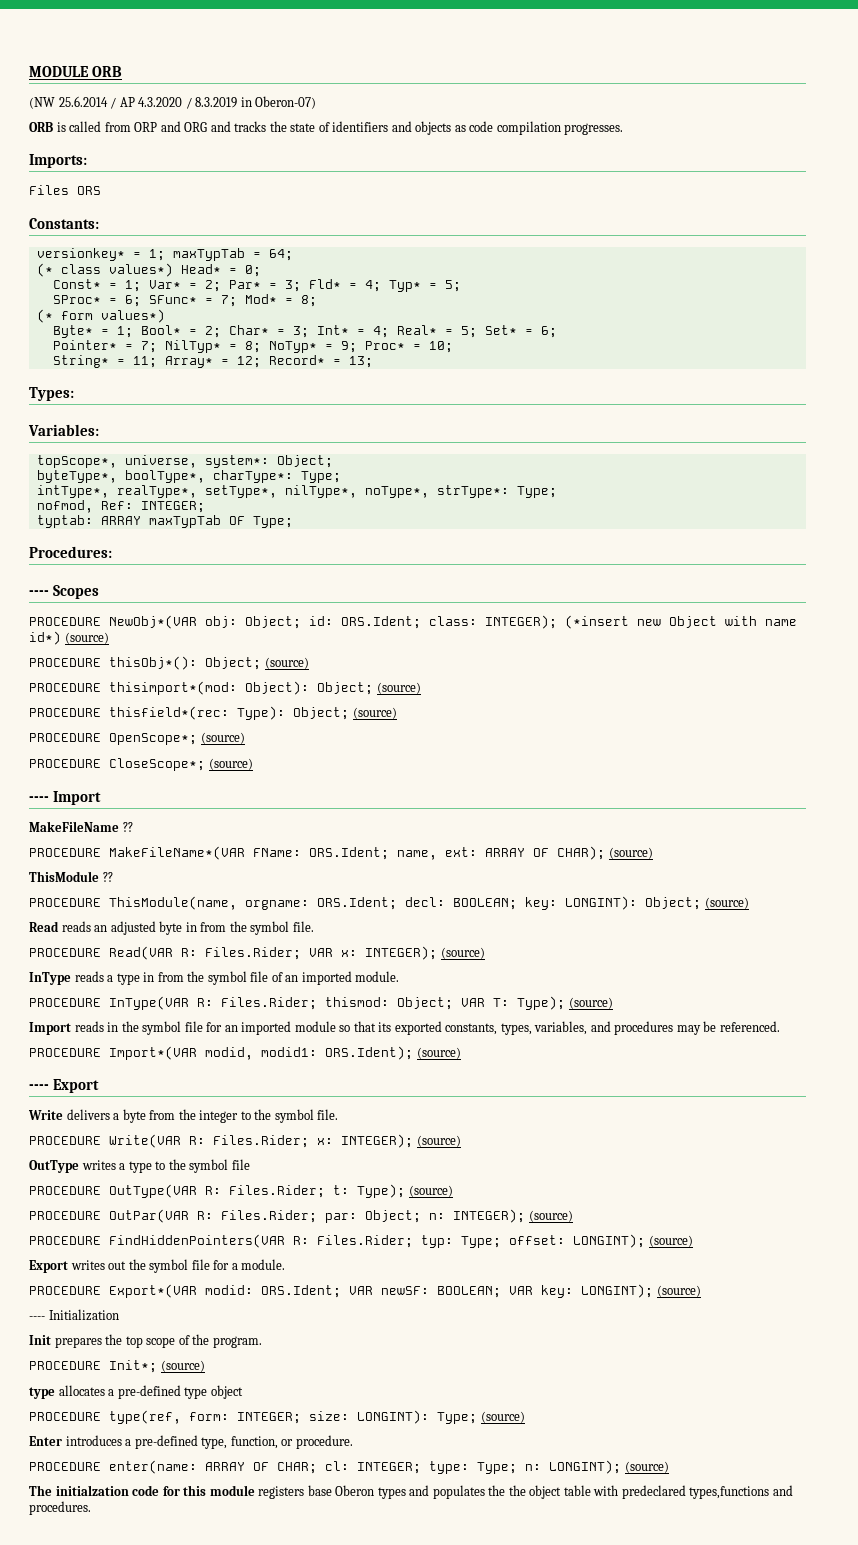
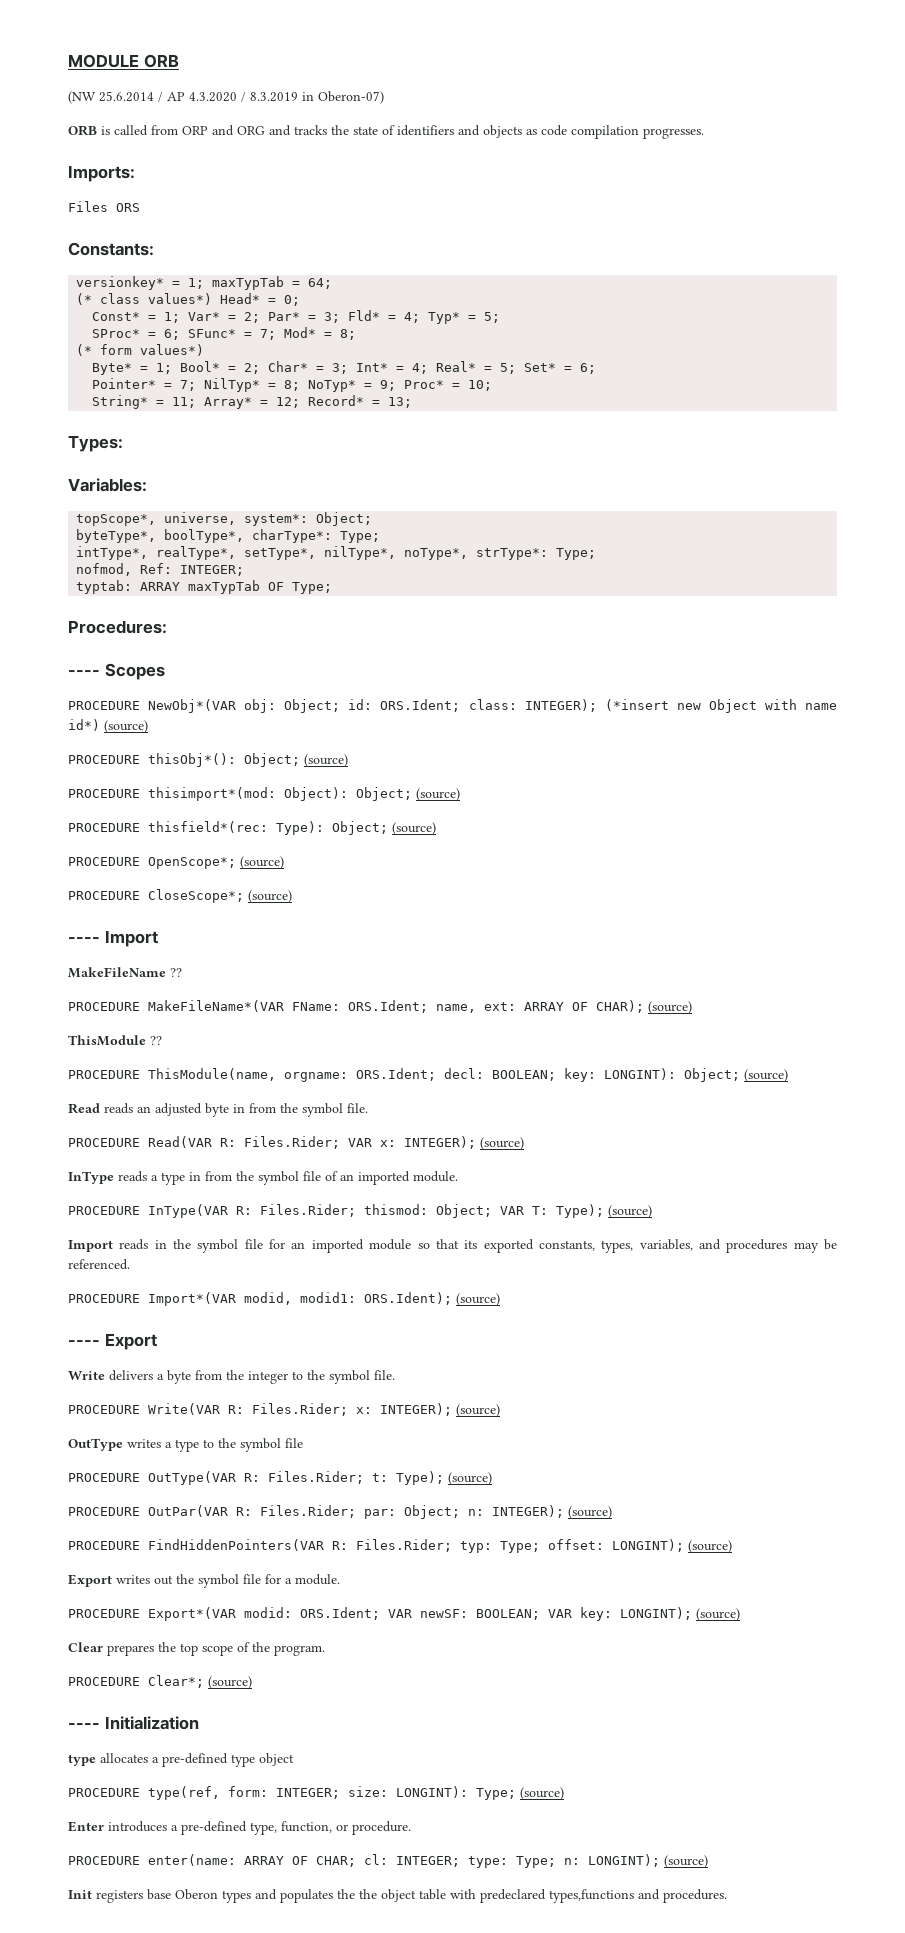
- ---- Initialization
- Init prepares the top scope of the program.
+ Clear prepares the top scope of the program.
- PROCEDURE Init*; (source)
+ PROCEDURE Clear*; (source)
+ ---- Initialization
- The initialzation code for this module registers base Oberon types and populates the the object table with predeclared types,functions and procedures.
+ Init registers base Oberon types and populates the the object table with predeclared types,functions and procedures.

